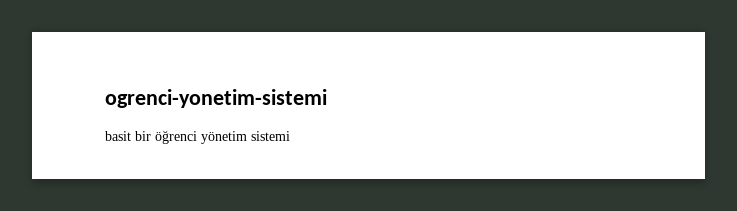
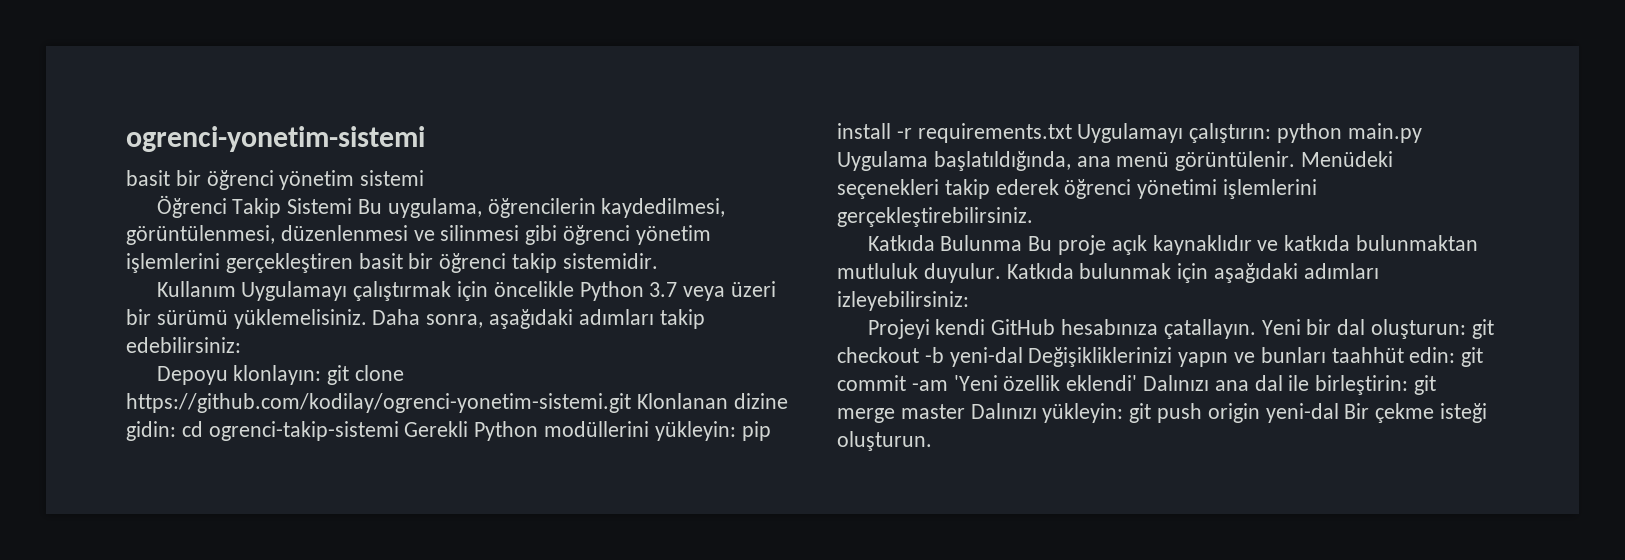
+ Öğrenci Takip Sistemi Bu uygulama, öğrencilerin kaydedilmesi, görüntülenmesi, düzenlenmesi ve silinmesi gibi öğrenci yönetim işlemlerini gerçekleştiren basit bir öğrenci takip sistemidir.
+ Kullanım Uygulamayı çalıştırmak için öncelikle Python 3.7 veya üzeri bir sürümü yüklemelisiniz. Daha sonra, aşağıdaki adımları takip edebilirsiniz:
+ Depoyu klonlayın: git clone https://github.com/kodilay/ogrenci-yonetim-sistemi.git Klonlanan dizine gidin: cd ogrenci-takip-sistemi Gerekli Python modüllerini yükleyin: pip install -r requirements.txt Uygulamayı çalıştırın: python main.py Uygulama başlatıldığında, ana menü görüntülenir. Menüdeki seçenekleri takip ederek öğrenci yönetimi işlemlerini gerçekleştirebilirsiniz.
+ Katkıda Bulunma Bu proje açık kaynaklıdır ve katkıda bulunmaktan mutluluk duyulur. Katkıda bulunmak için aşağıdaki adımları izleyebilirsiniz:
+ Projeyi kendi GitHub hesabınıza çatallayın. Yeni bir dal oluşturun: git checkout -b yeni-dal Değişikliklerinizi yapın ve bunları taahhüt edin: git commit -am 'Yeni özellik eklendi' Dalınızı ana dal ile birleştirin: git merge master Dalınızı yükleyin: git push origin yeni-dal Bir çekme isteği oluşturun.

